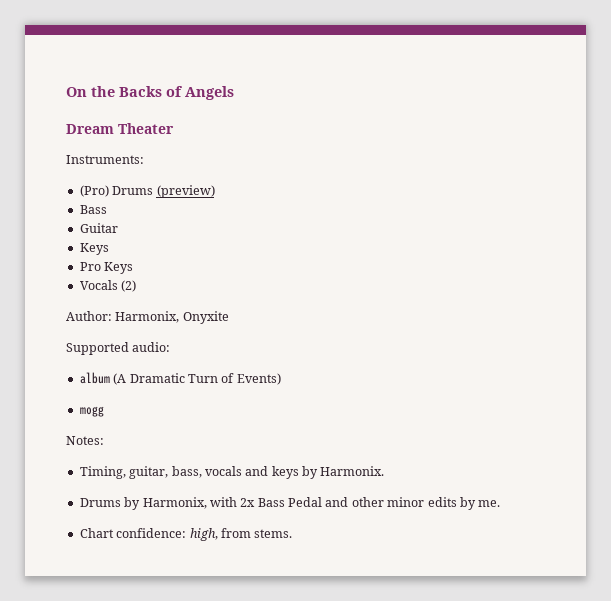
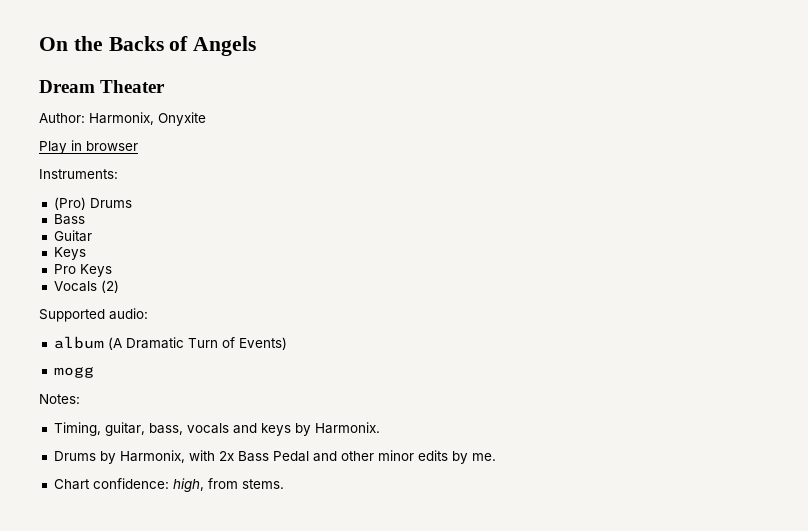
+ Author: Harmonix, Onyxite
+ Play in browser
- (Pro) Drums (preview)
+ (Pro) Drums
- Author: Harmonix, Onyxite

